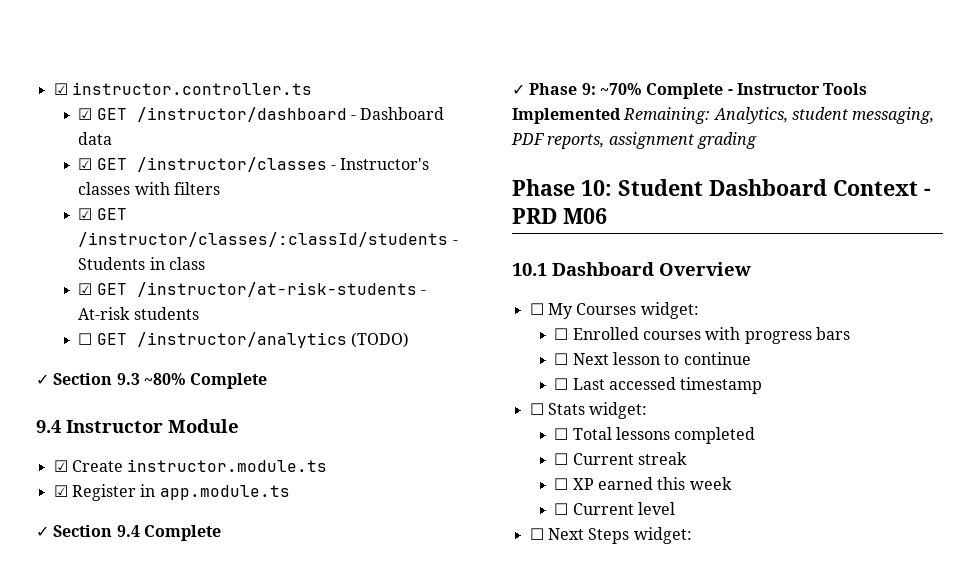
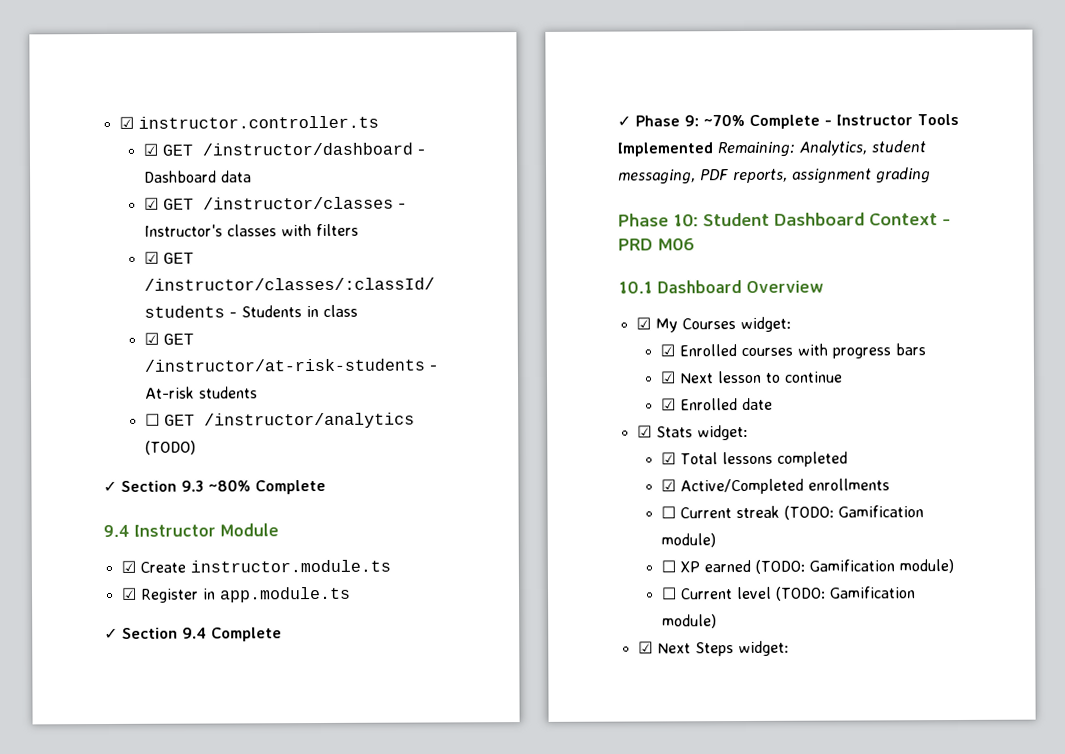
- ☐ My Courses widget:
+ ☑ My Courses widget:
- ☐ Enrolled courses with progress bars
+ ☑ Enrolled courses with progress bars
- ☐ Next lesson to continue
+ ☑ Next lesson to continue
- ☐ Last accessed timestamp
- ☐ Stats widget:
+ ☑ Enrolled date
+ ☑ Stats widget:
- ☐ Total lessons completed
+ ☑ Total lessons completed
+ ☑ Active/Completed enrollments
- ☐ Current streak
+ ☐ Current streak (TODO: Gamification module)
- ☐ XP earned this week
+ ☐ XP earned (TODO: Gamification module)
- ☐ Current level
- ☐ Next Steps widget:
+ ☐ Current level (TODO: Gamification module)
+ ☑ Next Steps widget:

